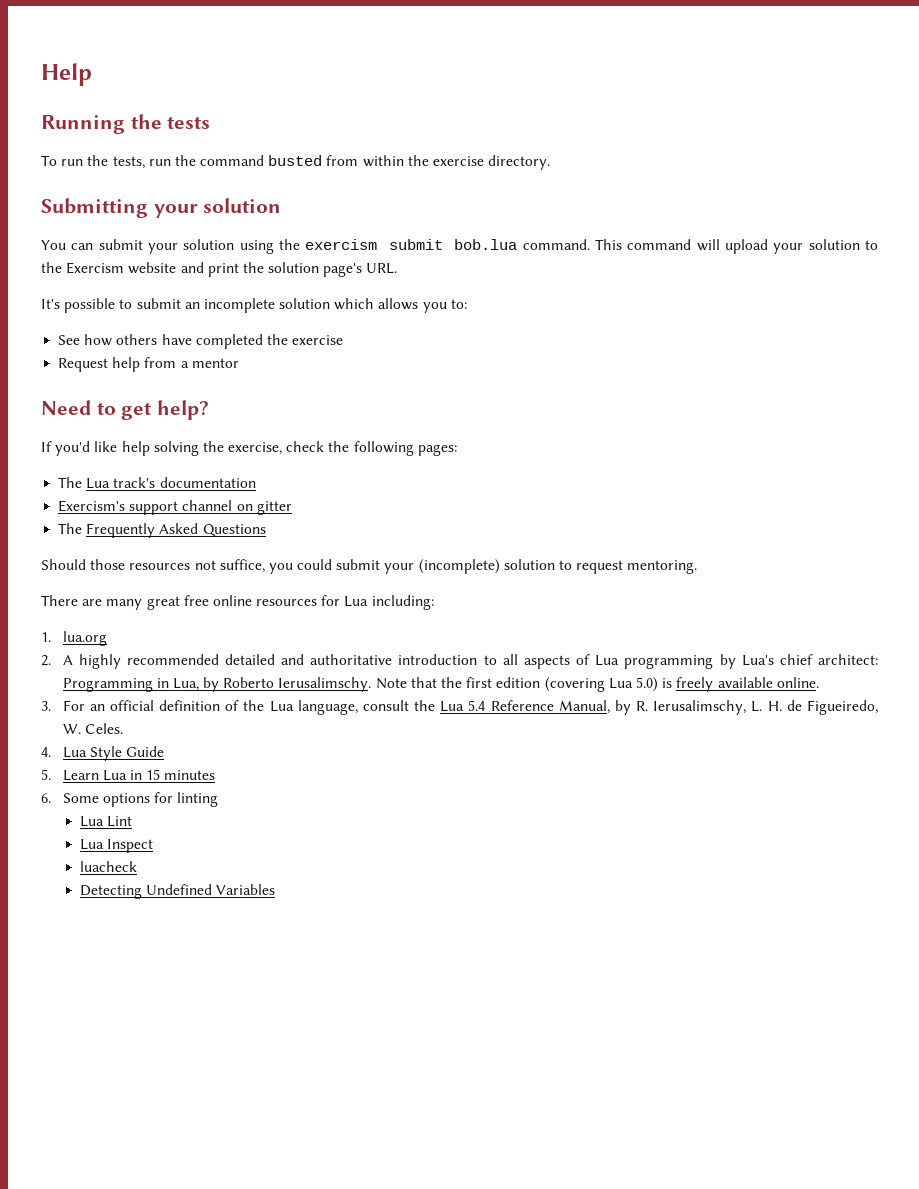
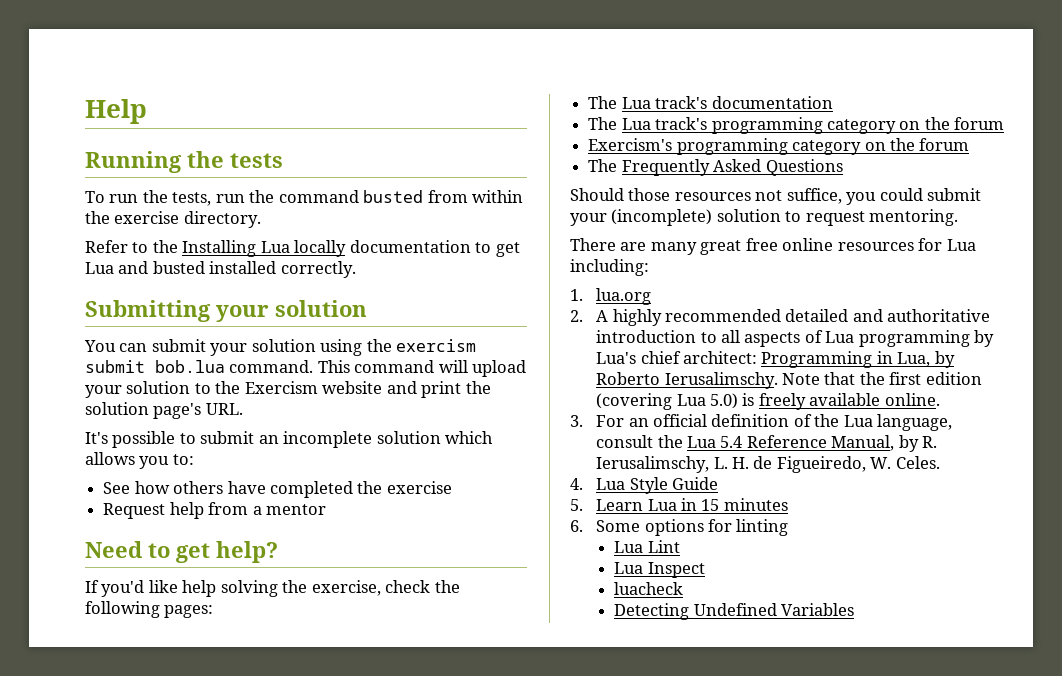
+ Refer to the Installing Lua locally documentation to get Lua and busted installed correctly.
- Exercism's support channel on gitter
+ The Lua track's programming category on the forum
+ Exercism's programming category on the forum

